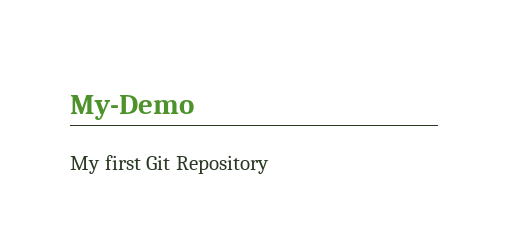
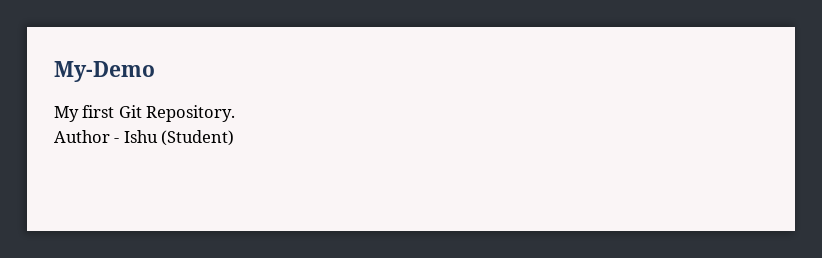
- My first Git Repository
+ My first Git Repository.
+ Author - Ishu (Student)

